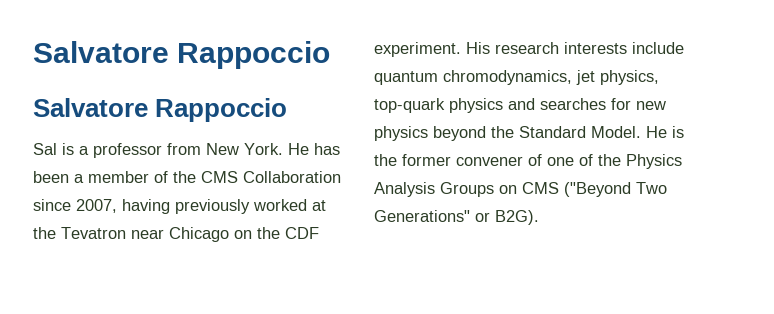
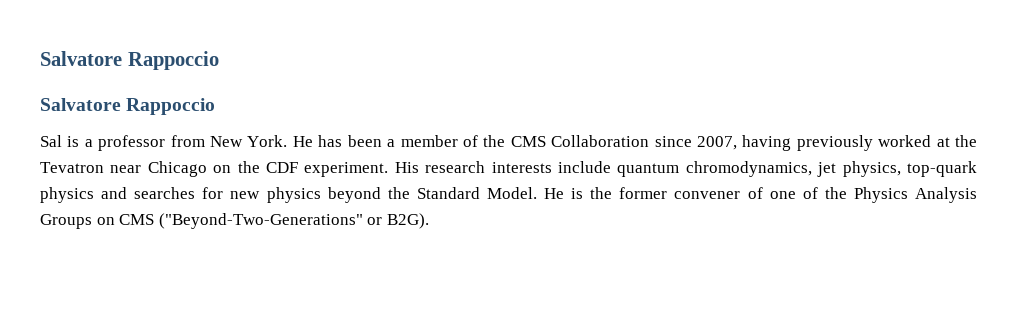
- He is the former convener of one of the Physics Analysis Groups on CMS ("Beyond Two Generations" or B2G).
+ He is the former convener of one of the Physics Analysis Groups on CMS ("Beyond-Two-Generations" or B2G).

